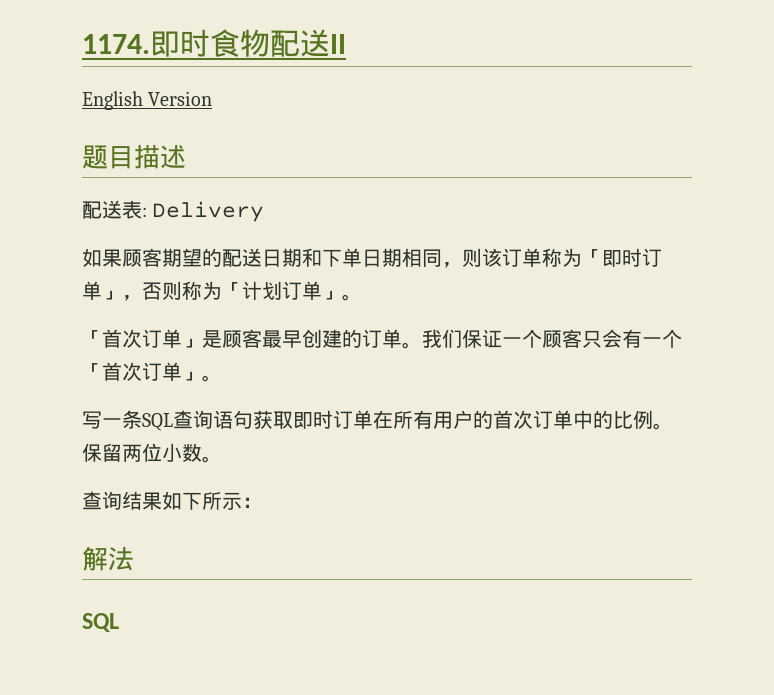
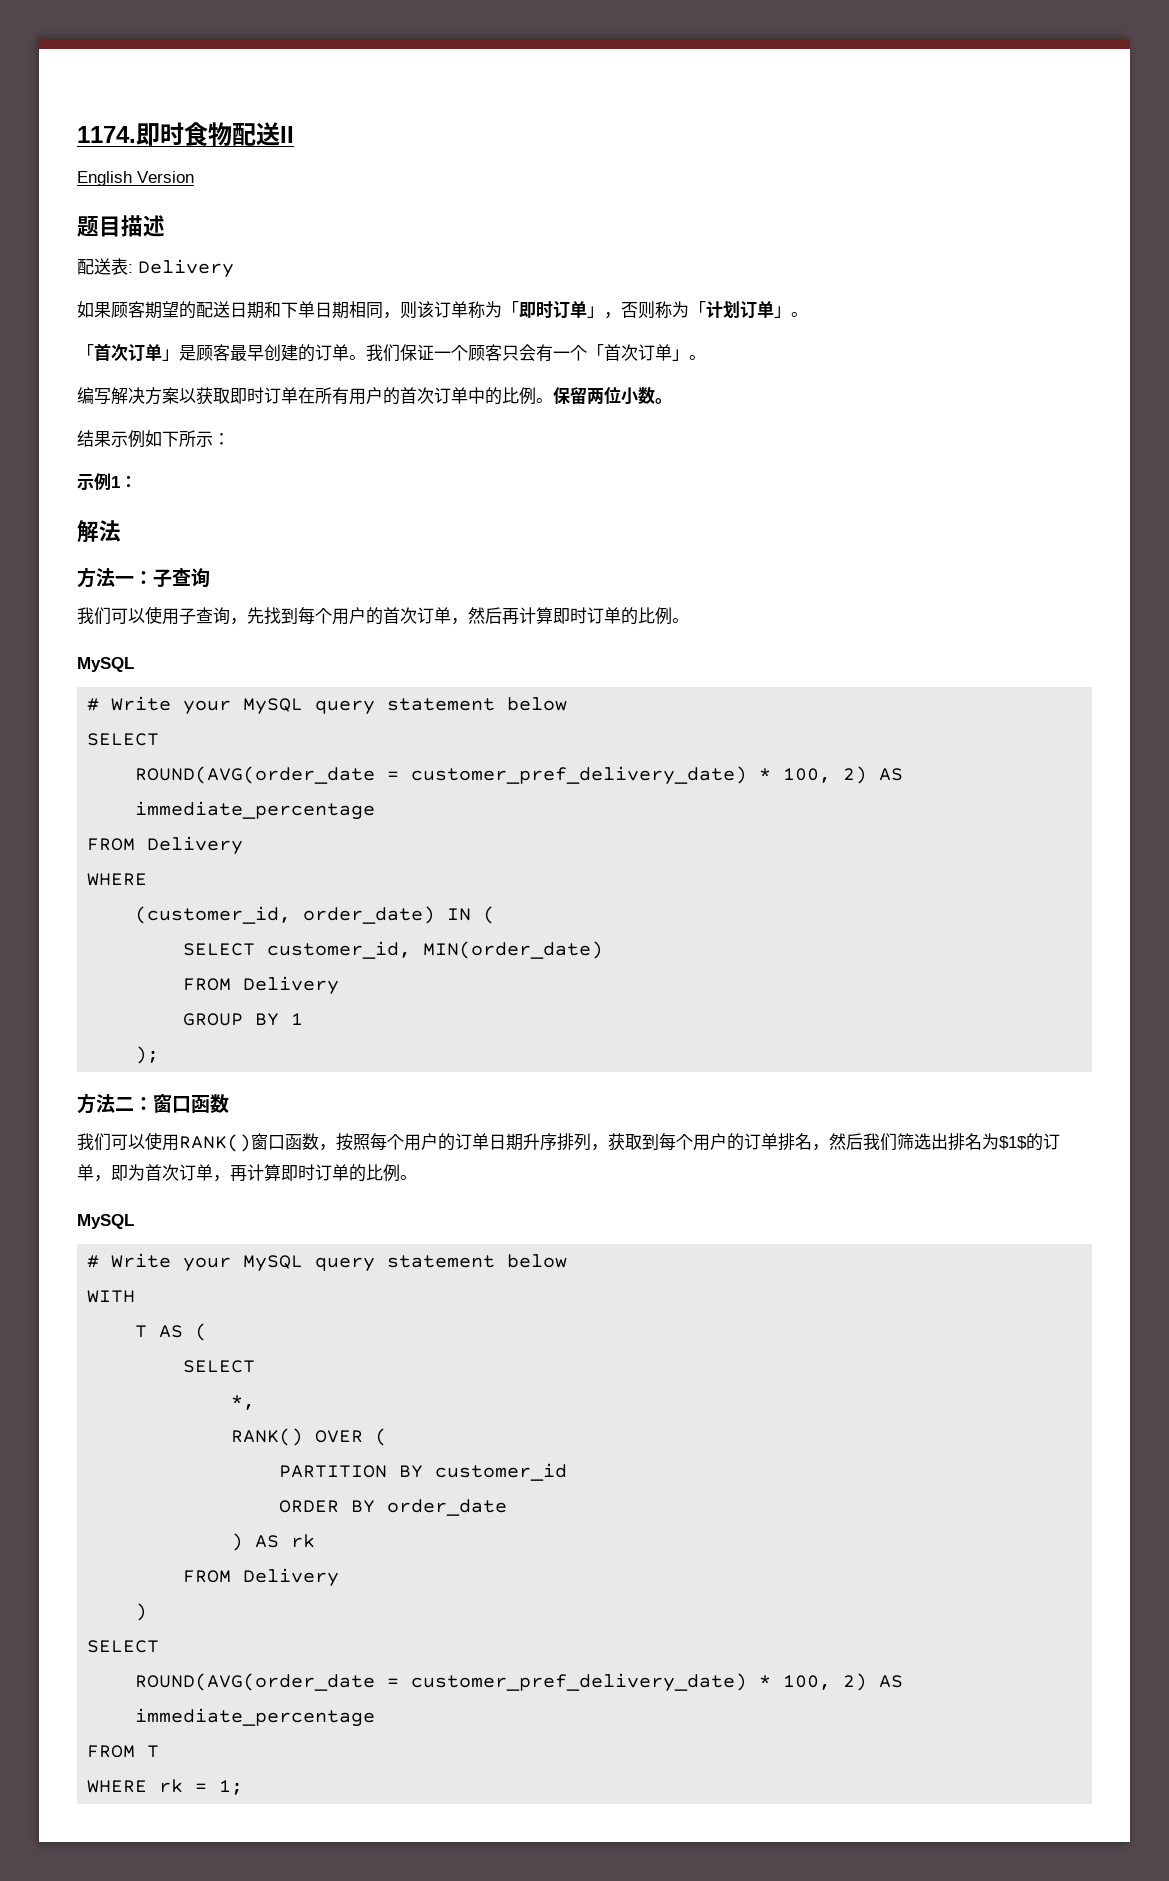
- 写一条SQL查询语句获取即时订单在所有用户的首次订单中的比例。
+ 编写解决方案以获取即时订单在所有用户的首次订单中的比例。
- 查询结果如下所示：
+ 结果示例如下所示：
+ 示例1：
  解法
- SQL
+ 方法一：子查询
+ 我们可以使用子查询，先找到每个用户的首次订单，然后再计算即时订单的比例。
+ MySQL
+ # Write your MySQL query statement below
+ SELECT
+ ROUND(AVG(order_date = customer_pref_delivery_date) * 100, 2) AS immediate_percentage
+ FROM Delivery
+ WHERE
+ (customer_id, order_date) IN (
+ SELECT customer_id, MIN(order_date)
+ FROM Delivery
+ GROUP BY 1
+ );
+ 方法二：窗口函数
+ 我们可以使用RANK()窗口函数，按照每个用户的订单日期升序排列，获取到每个用户的订单排名，然后我们筛选出排名为$1$的订单，即为首次订单，再计算即时订单的比例。
+ MySQL
+ # Write your MySQL query statement below
+ WITH
+ T AS (
+ SELECT
+ *,
+ RANK() OVER (
+ PARTITION BY customer_id
+ ORDER BY order_date
+ ) AS rk
+ FROM Delivery
+ )
+ SELECT
+ ROUND(AVG(order_date = customer_pref_delivery_date) * 100, 2) AS immediate_percentage
+ FROM T
+ WHERE rk = 1;

